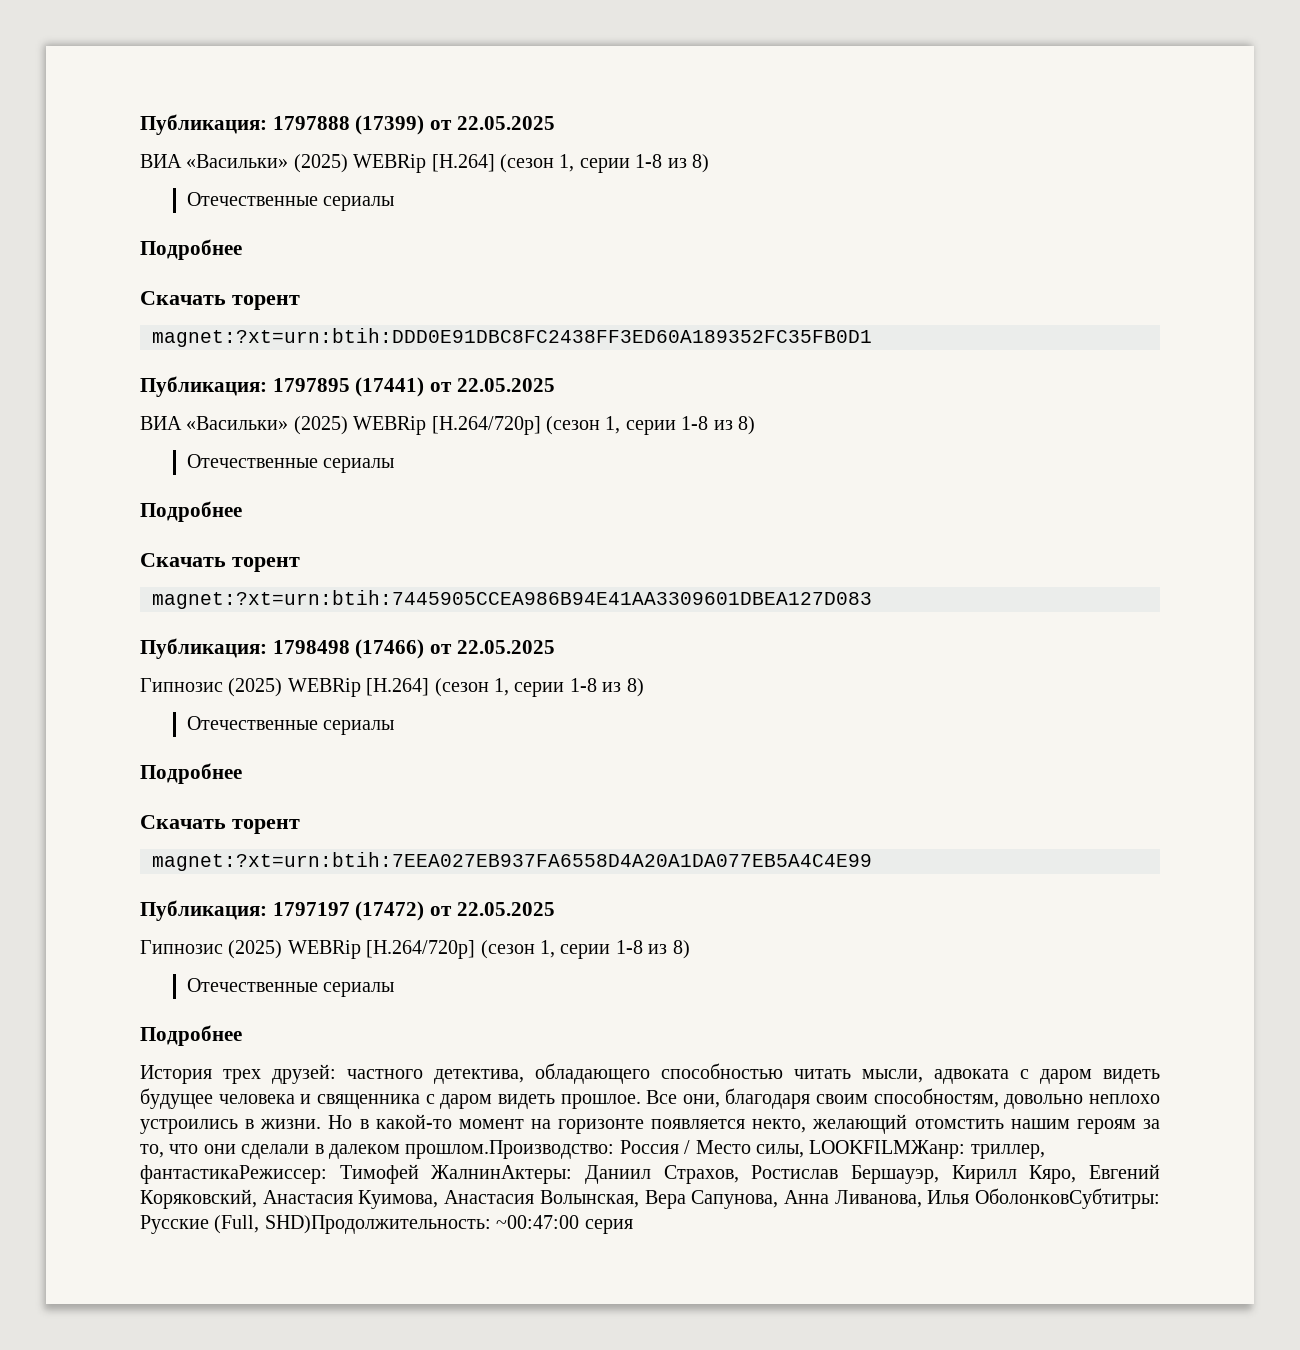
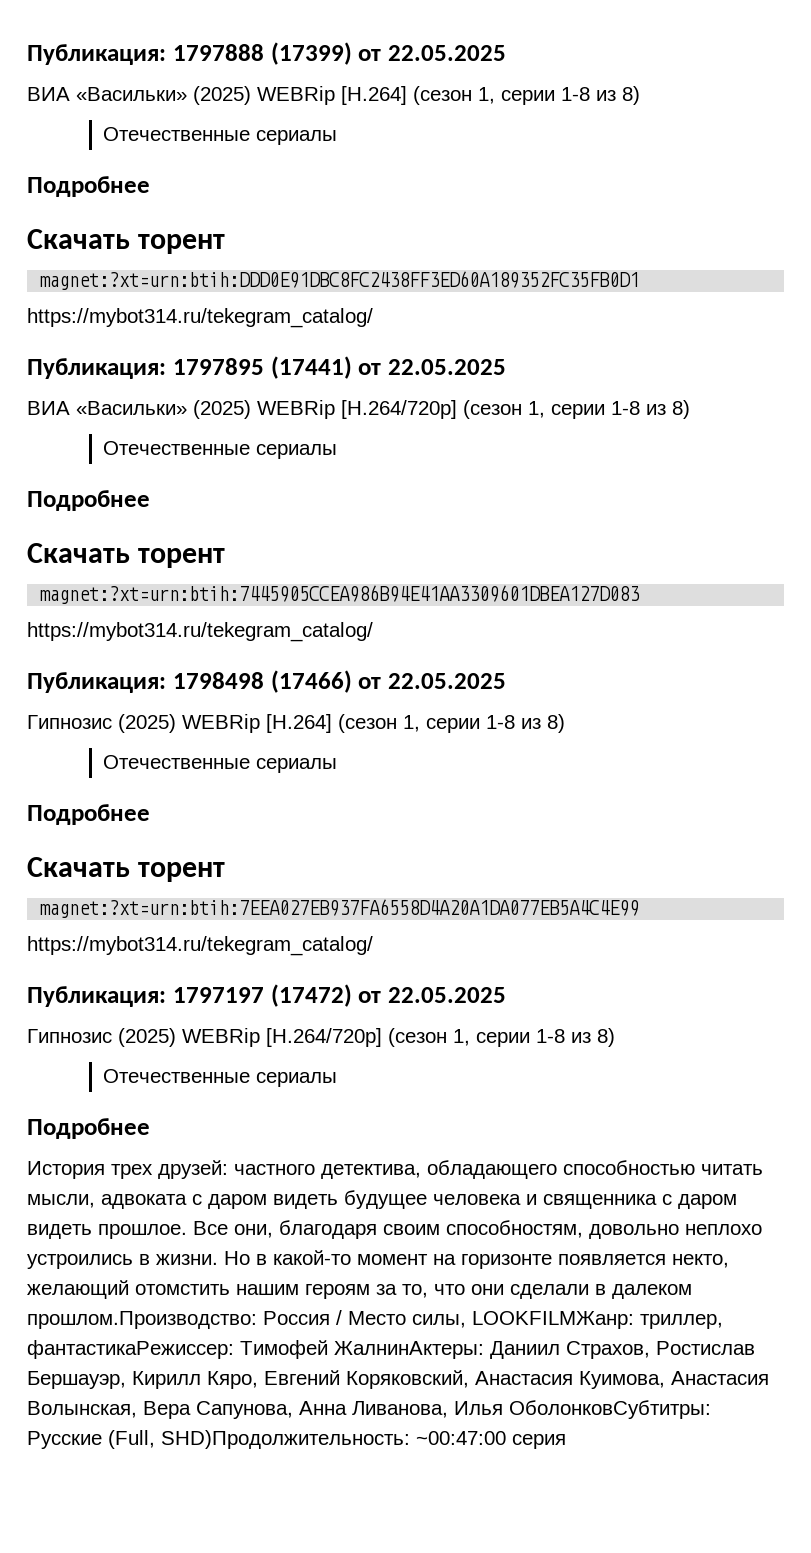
  magnet:?xt=urn:btih:DDD0E91DBC8FC2438FF3ED60A189352FC35FB0D1
+ https://mybot314.ru/tekegram_catalog/
  magnet:?xt=urn:btih:7445905CCEA986B94E41AA3309601DBEA127D083
+ https://mybot314.ru/tekegram_catalog/
  magnet:?xt=urn:btih:7EEA027EB937FA6558D4A20A1DA077EB5A4C4E99
+ https://mybot314.ru/tekegram_catalog/

